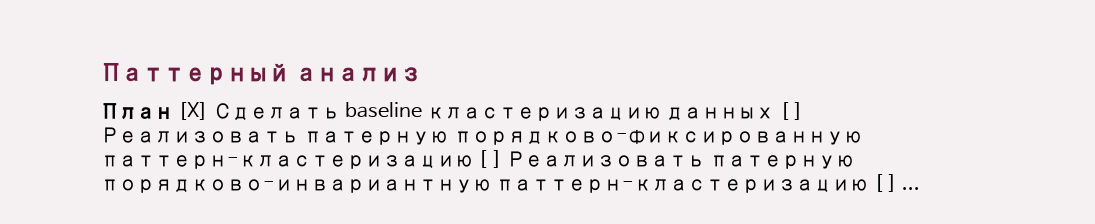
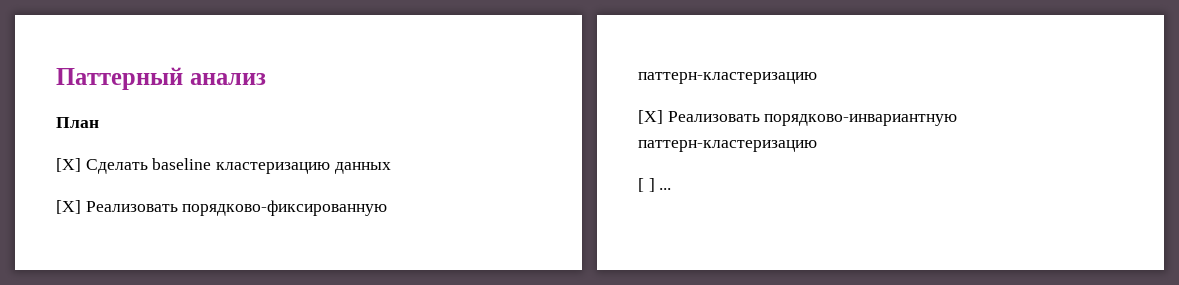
- План [X] Сделать baseline кластеризацию данных [ ] Реализовать патерную порядково-фиксированную паттерн-кластеризацию [ ] Реализовать патерную порядково-инвариантную паттерн-кластеризацию [ ] ...
+ План
+ [X] Сделать baseline кластеризацию данных
+ [X] Реализовать порядково-фиксированную паттерн-кластеризацию
+ [X] Реализовать порядково-инвариантную паттерн-кластеризацию
+ [ ] ...

